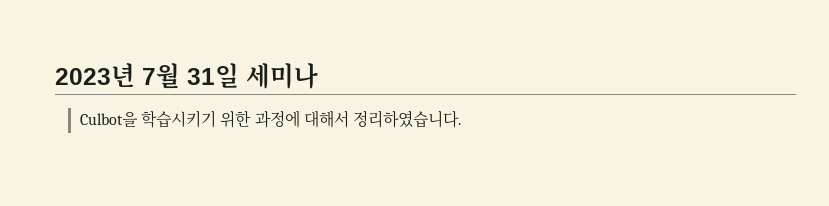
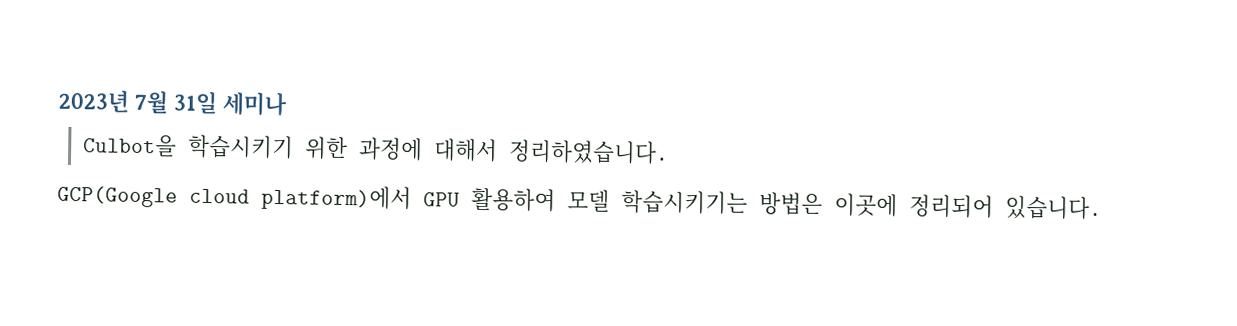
+ GCP(Google cloud platform)에서 GPU 활용하여 모델 학습시키기는 방법은 이곳에 정리되어 있습니다.

